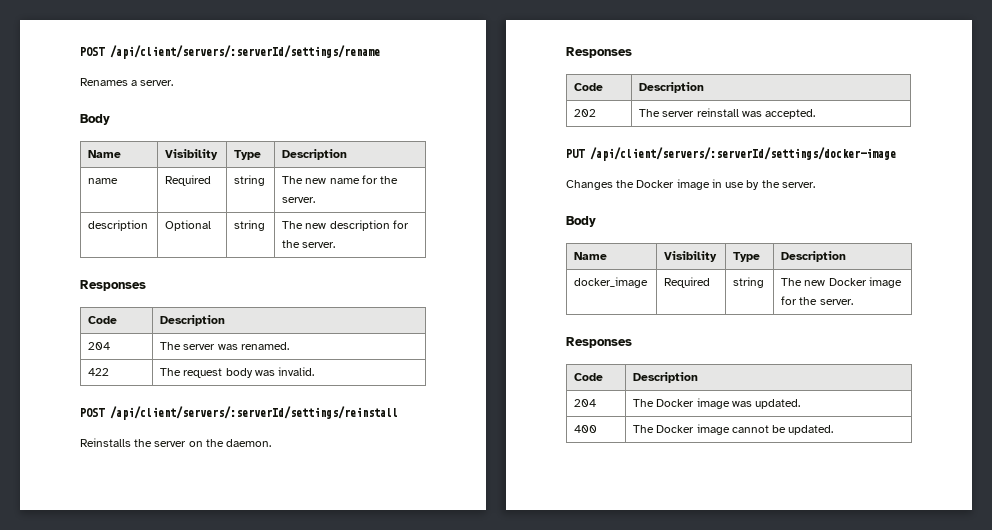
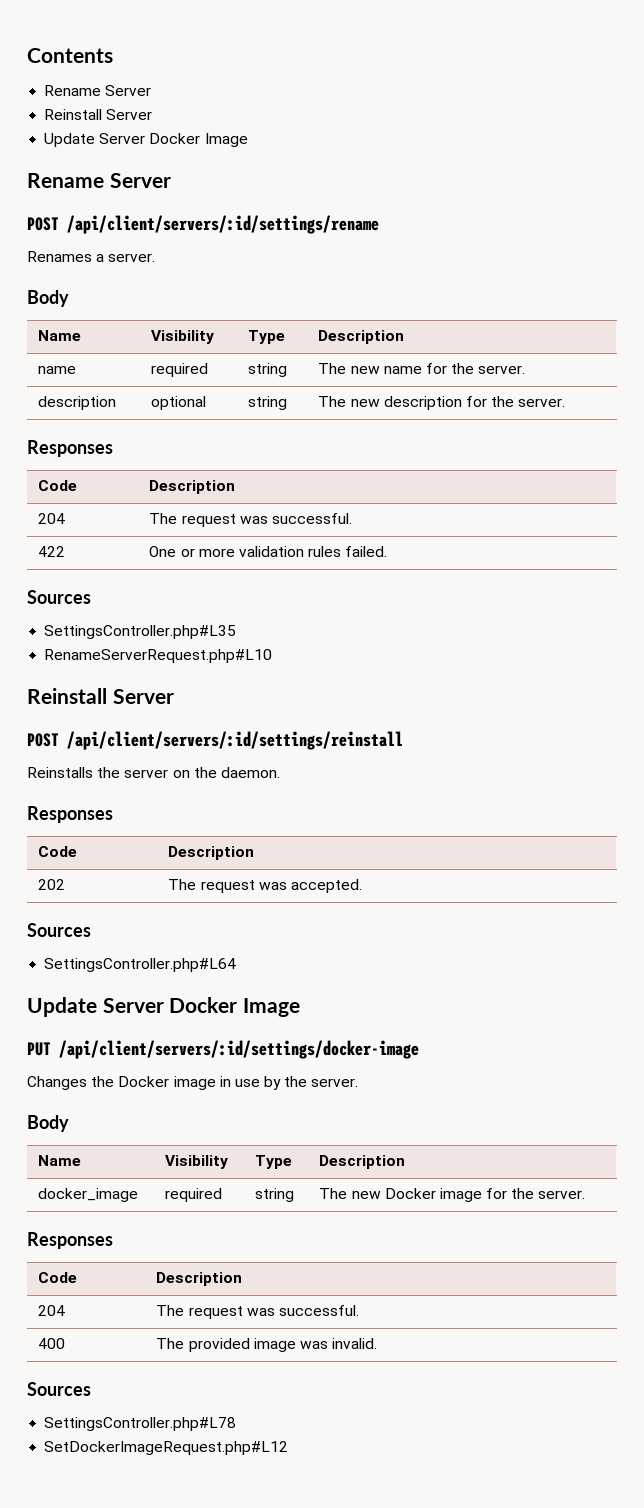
- POST /api/client/servers/:serverId/settings/rename
+ Contents
+ Rename Server
+ Reinstall Server
+ Update Server Docker Image
+ Rename Server
+ POST /api/client/servers/:id/settings/rename
- name | Required | string | The new name for the server.
+ name | required | string | The new name for the server.
- description | Optional | string | The new description for the server.
+ description | optional | string | The new description for the server.
  Responses
  Code | Description
- 204 | The server was renamed.
- 422 | The request body was invalid.
- POST /api/client/servers/:serverId/settings/reinstall
+ 204 | The request was successful.
+ 422 | One or more validation rules failed.
+ Sources
+ SettingsController.php#L35
+ RenameServerRequest.php#L10
+ Reinstall Server
+ POST /api/client/servers/:id/settings/reinstall
- 202 | The server reinstall was accepted.
+ 202 | The request was accepted.
+ Sources
+ SettingsController.php#L64
+ Update Server Docker Image
- PUT /api/client/servers/:serverId/settings/docker-image
+ PUT /api/client/servers/:id/settings/docker-image
- docker_image | Required | string | The new Docker image for the server.
+ docker_image | required | string | The new Docker image for the server.
  Responses
  Code | Description
- 204 | The Docker image was updated.
- 400 | The Docker image cannot be updated.
+ 204 | The request was successful.
+ 400 | The provided image was invalid.
+ Sources
+ SettingsController.php#L78
+ SetDockerImageRequest.php#L12

